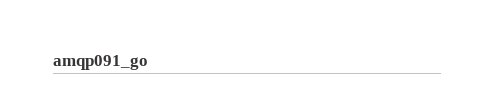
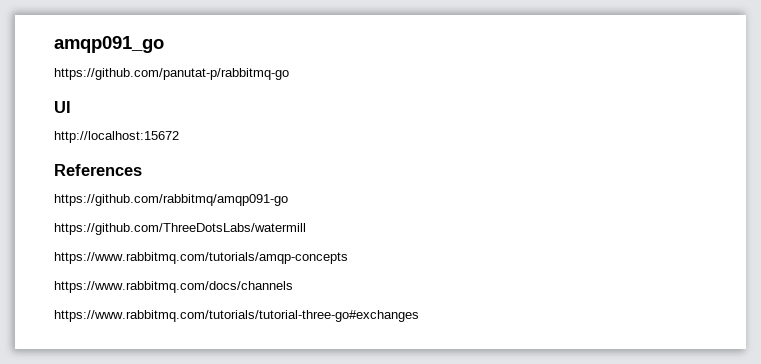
+ https://github.com/panutat-p/rabbitmq-go
+ UI
+ http://localhost:15672
+ References
+ https://github.com/rabbitmq/amqp091-go
+ https://github.com/ThreeDotsLabs/watermill
+ https://www.rabbitmq.com/tutorials/amqp-concepts
+ https://www.rabbitmq.com/docs/channels
+ https://www.rabbitmq.com/tutorials/tutorial-three-go#exchanges

